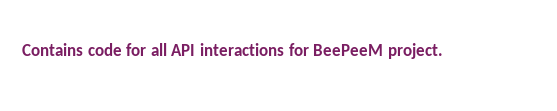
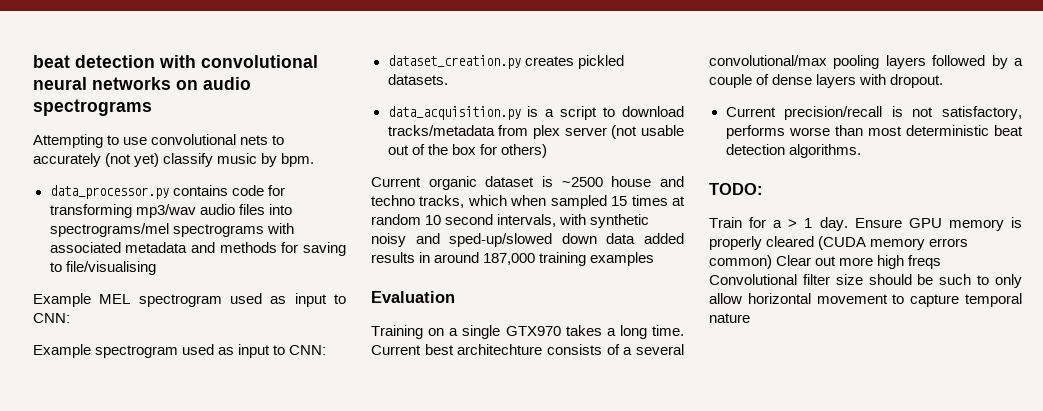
- Contains code for all API interactions for BeePeeM project.
+ beat detection with convolutional neural networks on audio spectrograms
+ Attempting to use convolutional nets to accurately (not yet) classify music by bpm.
+ data_processor.py contains code for transforming mp3/wav audio files into spectrograms/mel spectrograms with associated metadata and methods for saving to file/visualising
+ Example MEL spectrogram used as input to CNN:
+ Example spectrogram used as input to CNN:
+ dataset_creation.py creates pickled datasets.
+ data_acquisition.py is a script to download tracks/metadata from plex server (not usable out of the box for others)
+ Current organic dataset is ~2500 house and techno tracks, which when sampled 15 times at random 10 second intervals, with synthetic noisy and sped-up/slowed down data added results in around 187,000 training examples
+ Evaluation
+ Training on a single GTX970 takes a long time. Current best architechture consists of a several convolutional/max pooling layers followed by a couple of dense layers with dropout.
+ Current precision/recall is not satisfactory, performs worse than most deterministic beat detection algorithms.
+ TODO:
+ Train for a > 1 day. Ensure GPU memory is properly cleared (CUDA memory errors common) Clear out more high freqs Convolutional filter size should be such to only allow horizontal movement to capture temporal nature

